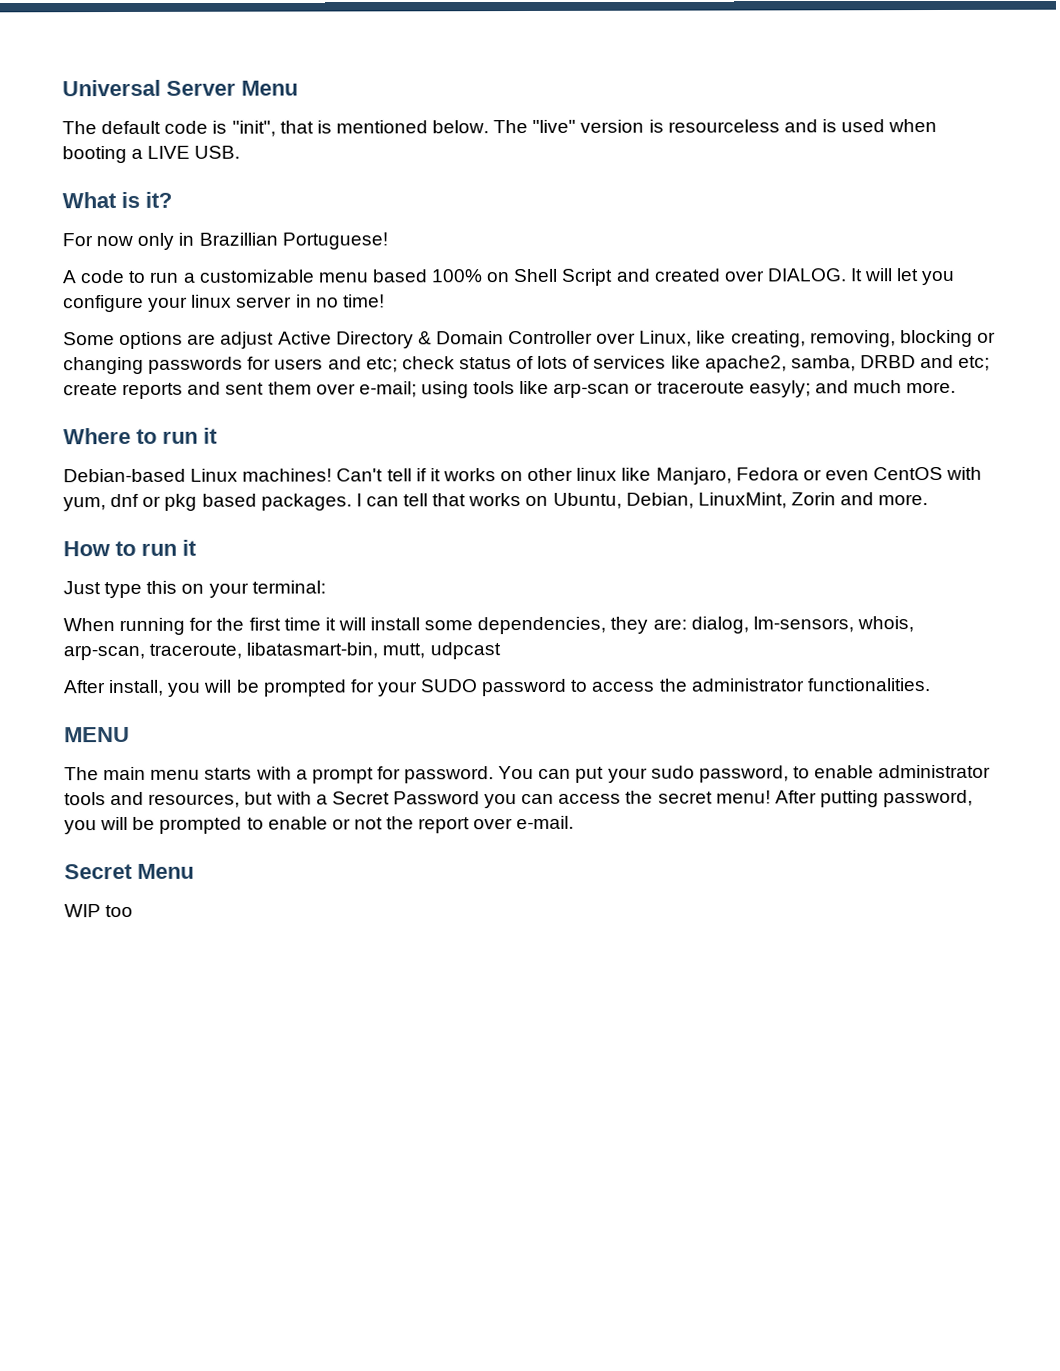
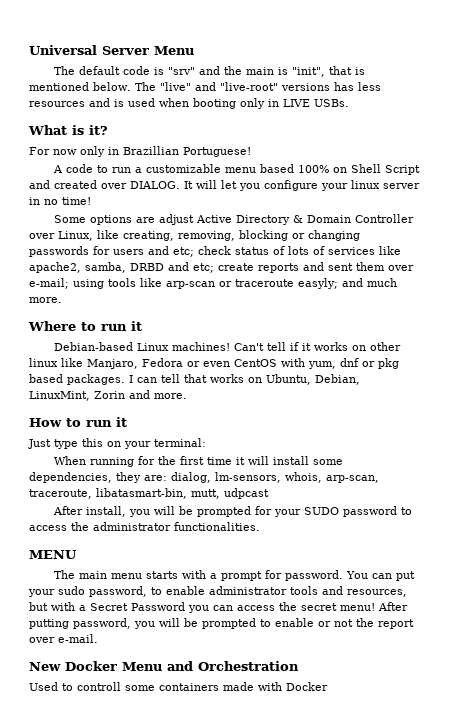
- The default code is "init", that is mentioned below.
+ The default code is "srv" and the main is "init", that is mentioned below.
- The "live" version is resourceless and is used when booting a LIVE USB.
+ The "live" and "live-root" versions has less resources and is used when booting only in LIVE USBs.
- Secret Menu
- WIP too
+ New Docker Menu and Orchestration
+ Used to controll some containers made with Docker

